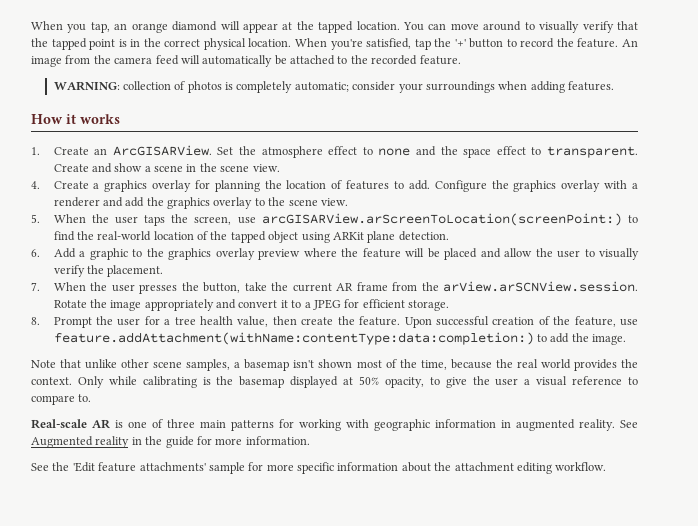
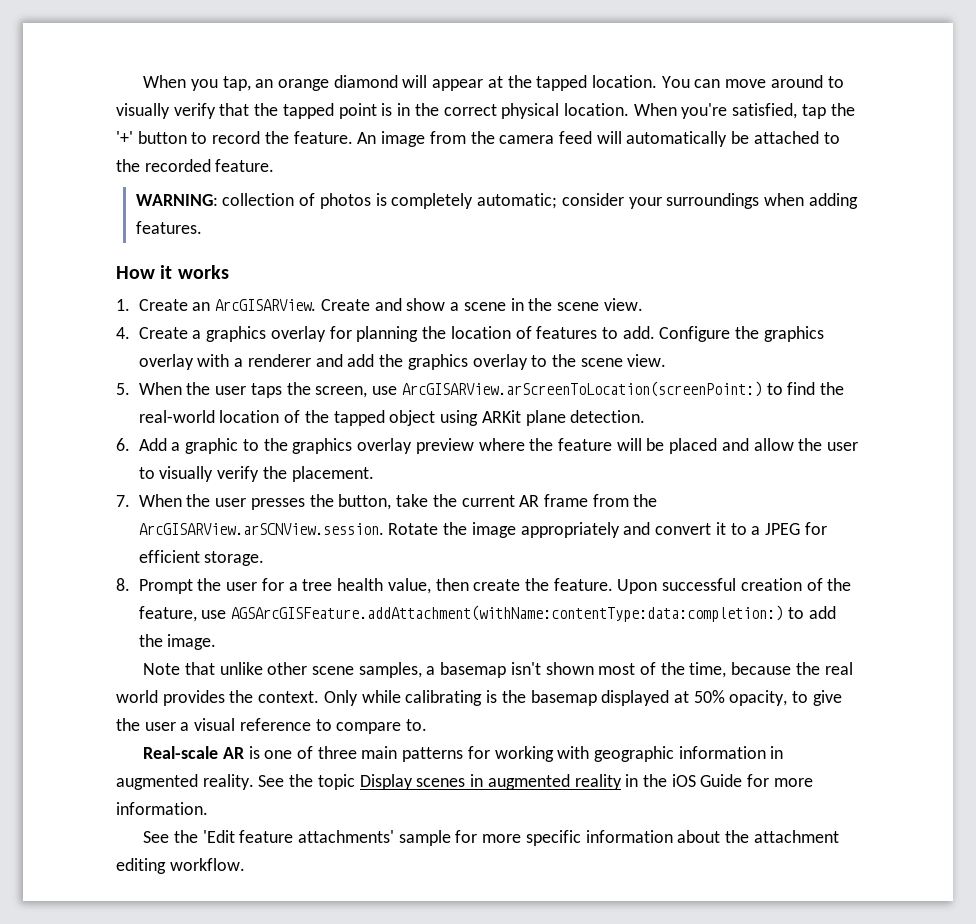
- Set the atmosphere effect to none and the space effect to transparent.
- 5. When the user taps the screen, use arcGISARView.arScreenToLocation(screenPoint:) to find the real-world location of the tapped object using ARKit plane detection.
+ 5. When the user taps the screen, use ArcGISARView.arScreenToLocation(screenPoint:) to find the real-world location of the tapped object using ARKit plane detection.
- 7. When the user presses the button, take the current AR frame from the arView.arSCNView.session. Rotate the image appropriately and convert it to a JPEG for efficient storage.
+ 7. When the user presses the button, take the current AR frame from the ArcGISARView.arSCNView.session. Rotate the image appropriately and convert it to a JPEG for efficient storage.
- Upon successful creation of the feature, use feature.addAttachment(withName:contentType:data:completion:) to add the image.
+ Upon successful creation of the feature, use AGSArcGISFeature.addAttachment(withName:contentType:data:completion:) to add the image.
- See Augmented reality in the guide for more information.
+ See the topic Display scenes in augmented reality in the iOS Guide for more information.

